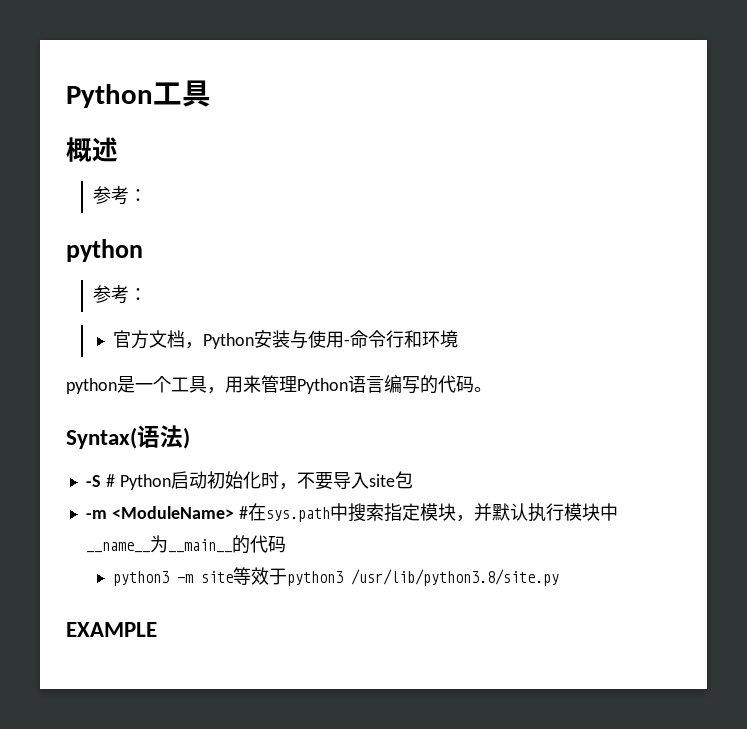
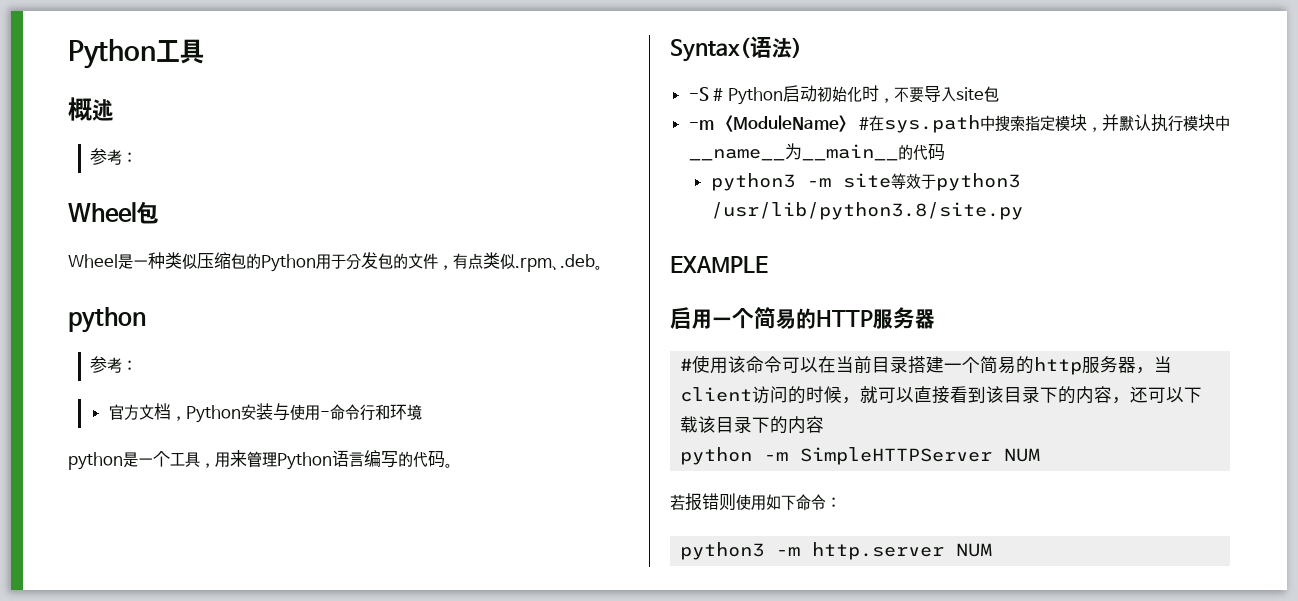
+ Wheel包
+ Wheel是一种类似压缩包的Python用于分发包的文件，有点类似.rpm、.deb。
+ 启用一个简易的HTTP服务器
+ #使用该命令可以在当前目录搭建一个简易的http服务器，当client访问的时候，就可以直接看到该目录下的内容，还可以下载该目录下的内容
+ python -m SimpleHTTPServer NUM
+ 若报错则使用如下命令：
+ python3 -m http.server NUM

